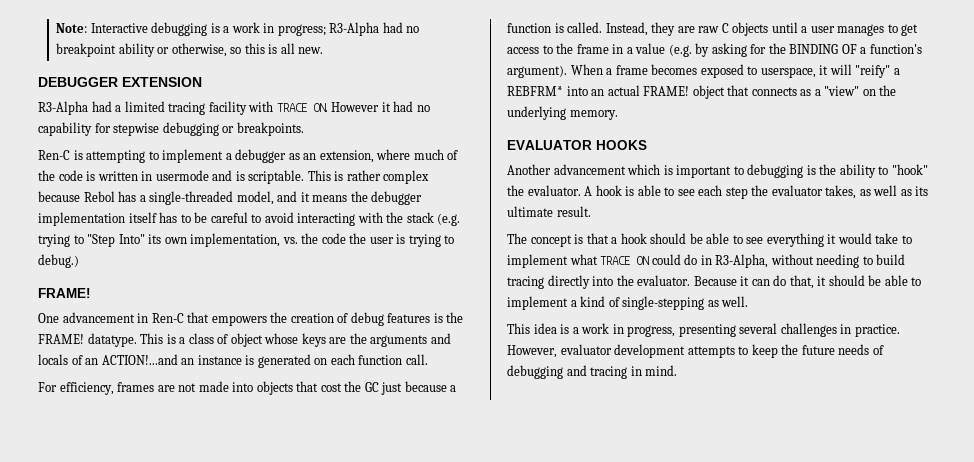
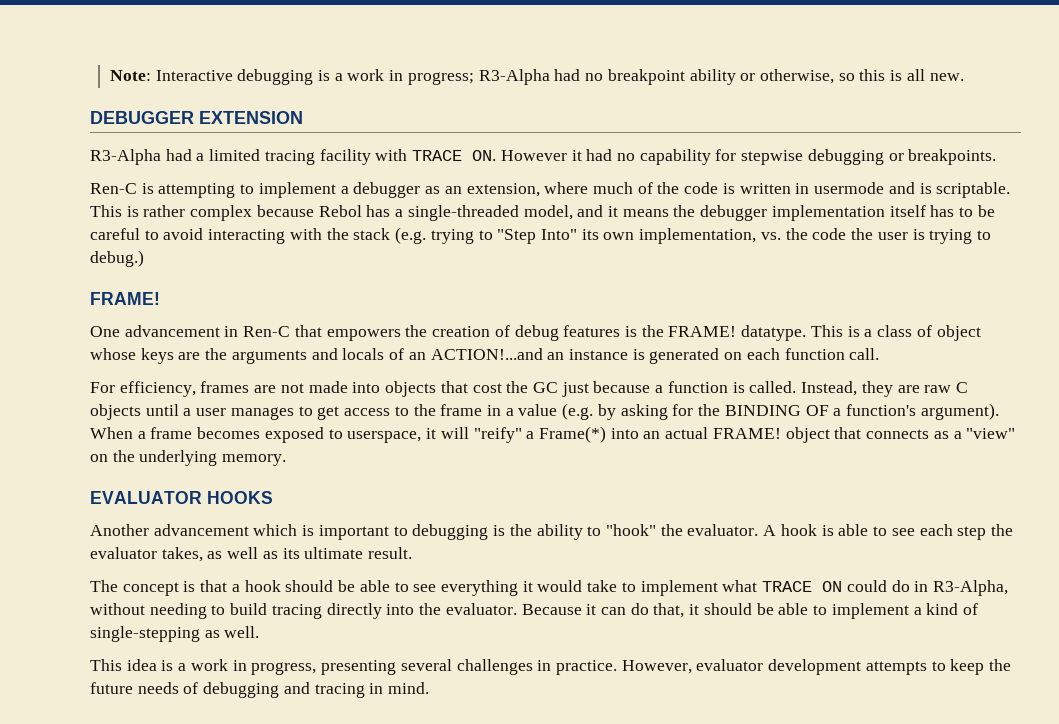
- When a frame becomes exposed to userspace, it will "reify" a REBFRM* into an actual FRAME! object that connects as a "view" on the underlying memory.
+ When a frame becomes exposed to userspace, it will "reify" a Frame(*) into an actual FRAME! object that connects as a "view" on the underlying memory.

